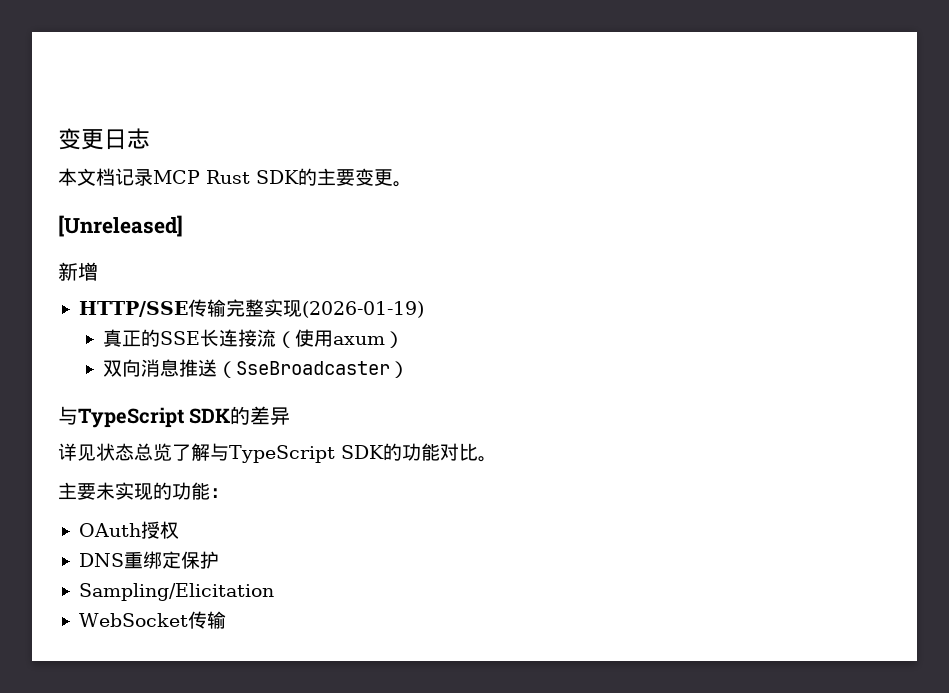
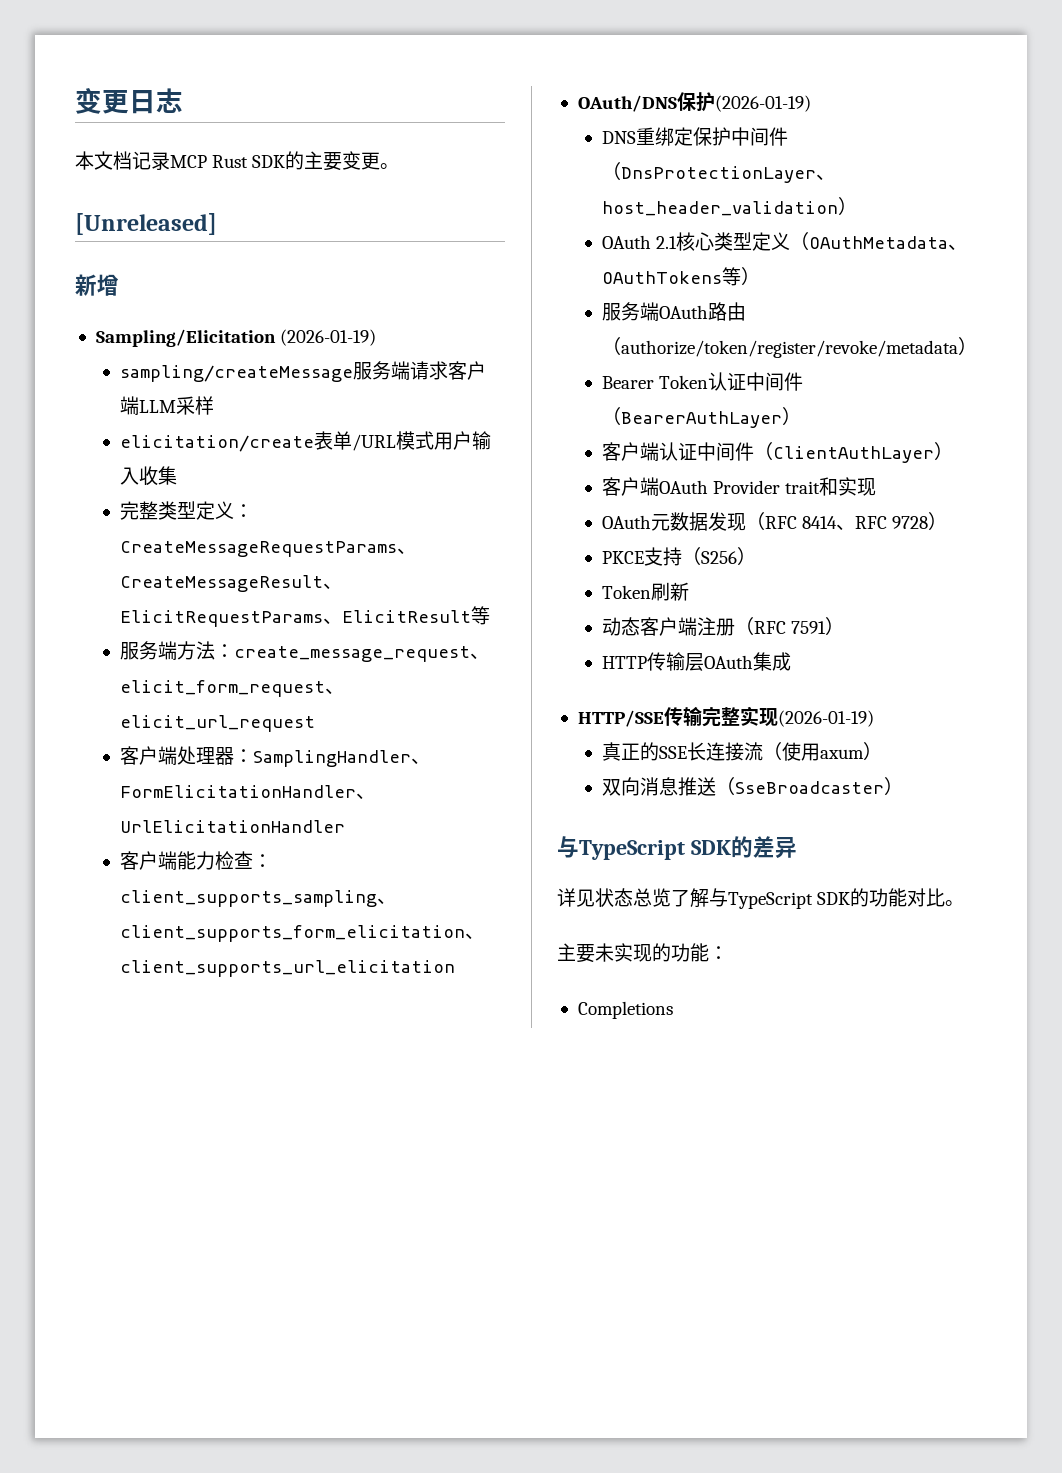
+ Sampling/Elicitation (2026-01-19)
+ sampling/createMessage服务端请求客户端LLM采样
+ elicitation/create表单/URL模式用户输入收集
+ 完整类型定义：CreateMessageRequestParams、CreateMessageResult、ElicitRequestParams、ElicitResult等
+ 服务端方法：create_message_request、elicit_form_request、elicit_url_request
+ 客户端处理器：SamplingHandler、FormElicitationHandler、UrlElicitationHandler
+ 客户端能力检查：client_supports_sampling、client_supports_form_elicitation、client_supports_url_elicitation
+ OAuth/DNS保护(2026-01-19)
+ DNS重绑定保护中间件（DnsProtectionLayer、host_header_validation）
+ OAuth 2.1核心类型定义（OAuthMetadata、OAuthTokens等）
+ 服务端OAuth路由（authorize/token/register/revoke/metadata）
+ Bearer Token认证中间件（BearerAuthLayer）
+ 客户端认证中间件（ClientAuthLayer）
+ 客户端OAuth Provider trait和实现
+ OAuth元数据发现（RFC 8414、RFC 9728）
+ PKCE支持（S256）
+ Token刷新
+ 动态客户端注册（RFC 7591）
+ HTTP传输层OAuth集成
- OAuth授权
- DNS重绑定保护
- Sampling/Elicitation
- WebSocket传输
+ Completions

